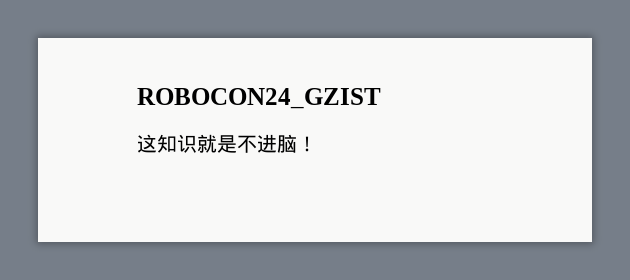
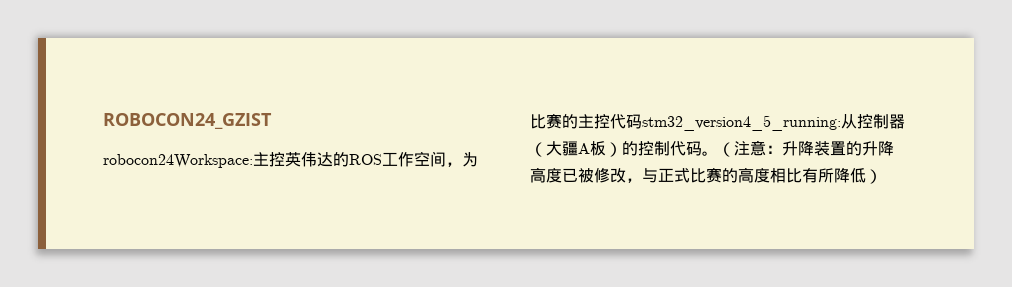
- 这知识就是不进脑！
+ robocon24Workspace:主控英伟达的ROS工作空间，为比赛的主控代码stm32_version4_5_running:从控制器（大疆A板）的控制代码。（注意：升降装置的升降高度已被修改，与正式比赛的高度相比有所降低）

